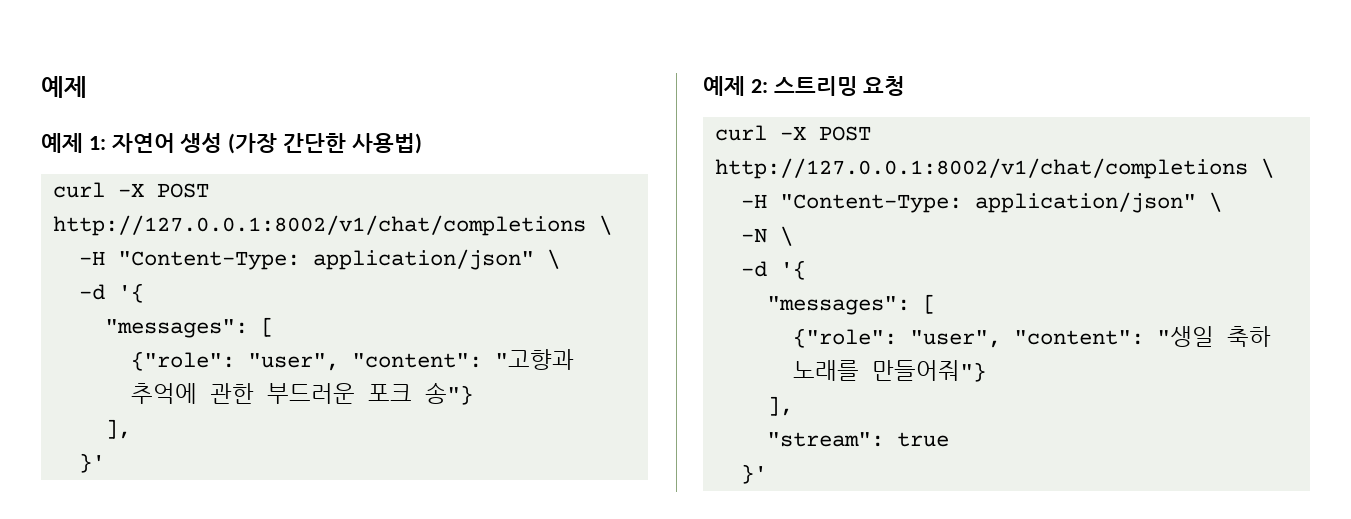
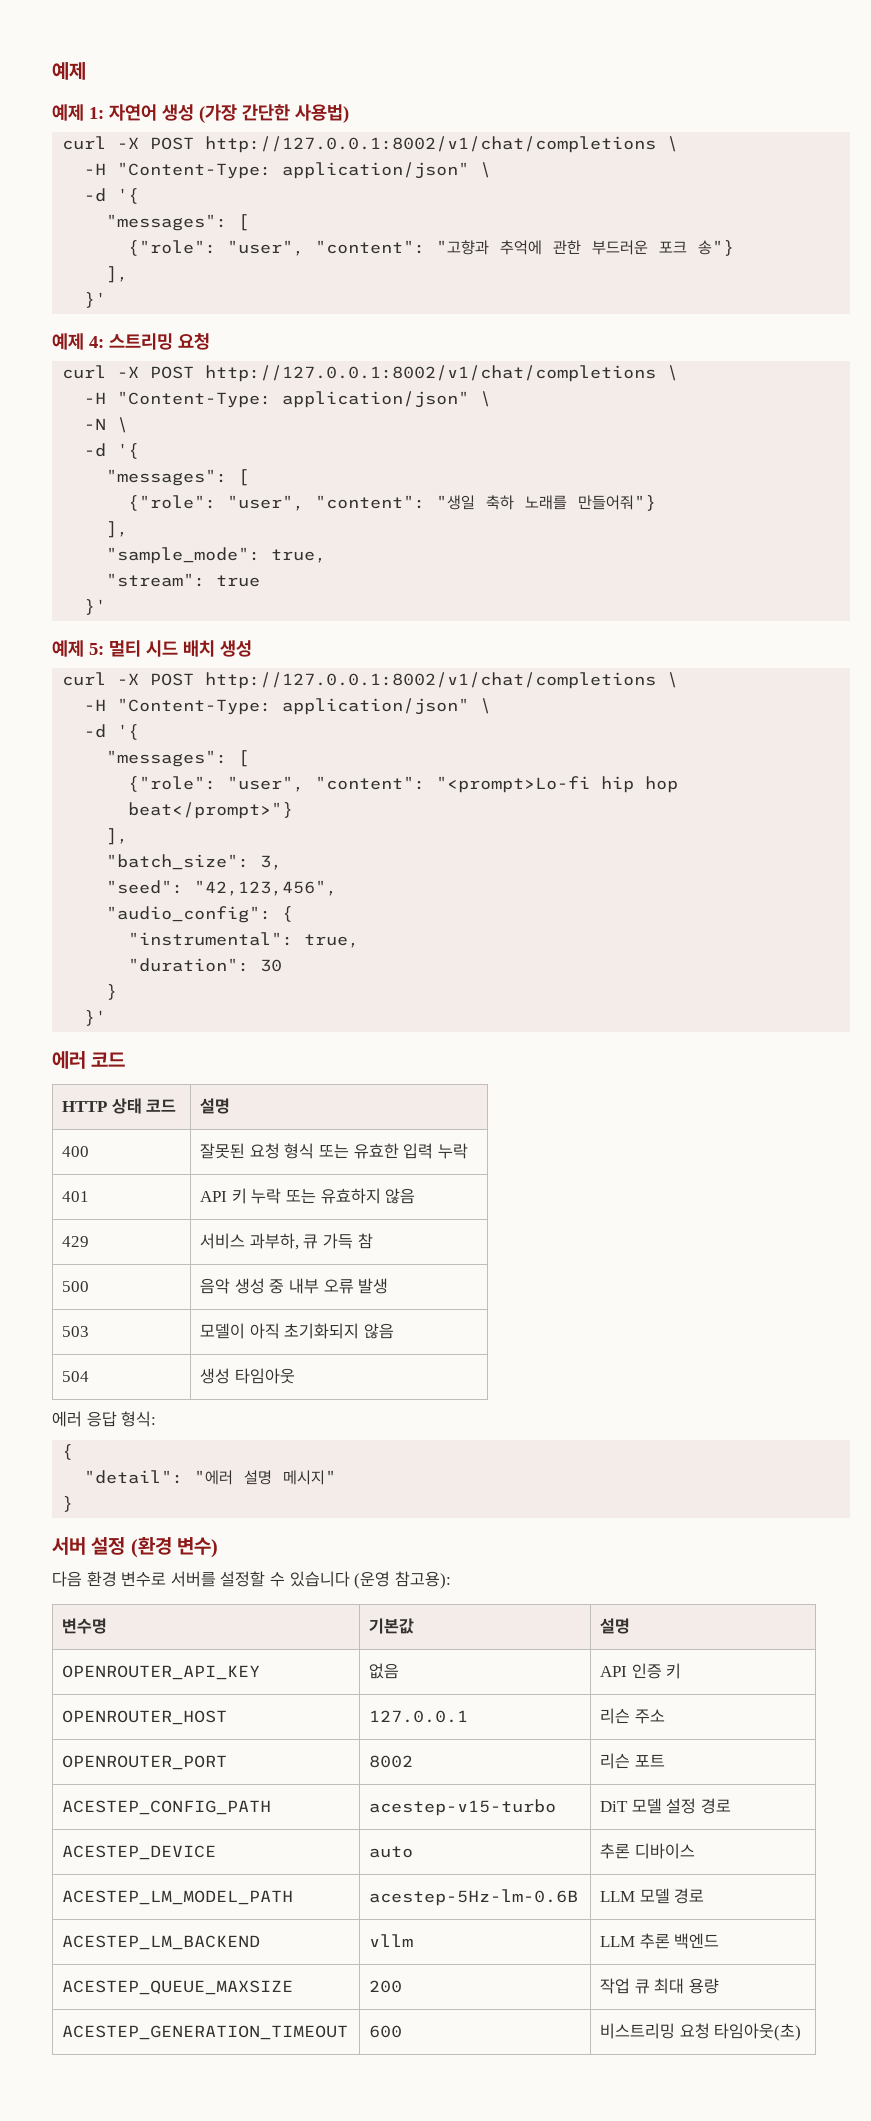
- 예제 2: 스트리밍 요청
+ 예제 4: 스트리밍 요청
+ "sample_mode": true,
+ 예제 5: 멀티 시드 배치 생성
+ curl -X POST http://127.0.0.1:8002/v1/chat/completions \
+ -H "Content-Type: application/json" \
+ -d '{
+ "messages": [
+ {"role": "user", "content": "<prompt>Lo-fi hip hop beat</prompt>"}
+ ],
+ "batch_size": 3,
+ "seed": "42,123,456",
+ "audio_config": {
+ "instrumental": true,
+ "duration": 30
+ }
+ }'
+ 에러 코드
+ HTTP 상태 코드 | 설명
+ 400 | 잘못된 요청 형식 또는 유효한 입력 누락
+ 401 | API 키 누락 또는 유효하지 않음
+ 429 | 서비스 과부하, 큐 가득 참
+ 500 | 음악 생성 중 내부 오류 발생
+ 503 | 모델이 아직 초기화되지 않음
+ 504 | 생성 타임아웃
+ 에러 응답 형식:
+ {
+ "detail": "에러 설명 메시지"
+ }
+ 서버 설정 (환경 변수)
+ 다음 환경 변수로 서버를 설정할 수 있습니다 (운영 참고용):
+ 변수명 | 기본값 | 설명
+ OPENROUTER_API_KEY | 없음 | API 인증 키
+ OPENROUTER_HOST | 127.0.0.1 | 리슨 주소
+ OPENROUTER_PORT | 8002 | 리슨 포트
+ ACESTEP_CONFIG_PATH | acestep-v15-turbo | DiT 모델 설정 경로
+ ACESTEP_DEVICE | auto | 추론 디바이스
+ ACESTEP_LM_MODEL_PATH | acestep-5Hz-lm-0.6B | LLM 모델 경로
+ ACESTEP_LM_BACKEND | vllm | LLM 추론 백엔드
+ ACESTEP_QUEUE_MAXSIZE | 200 | 작업 큐 최대 용량
+ ACESTEP_GENERATION_TIMEOUT | 600 | 비스트리밍 요청 타임아웃(초)

